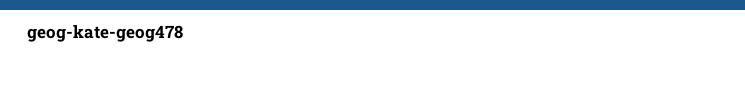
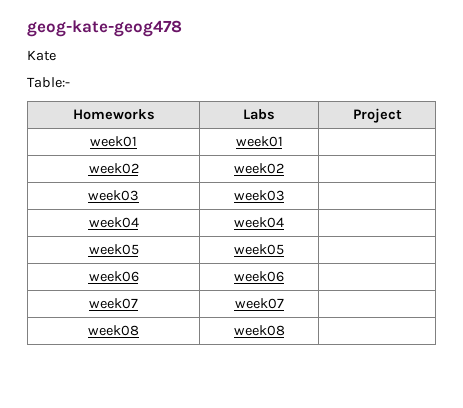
+ Kate
+ Table:-
+ Homeworks | Labs | Project
+ week01 | week01 |
+ week02 | week02 |
+ week03 | week03 |
+ week04 | week04 |
+ week05 | week05 |
+ week06 | week06 |
+ week07 | week07 |
+ week08 | week08 |

